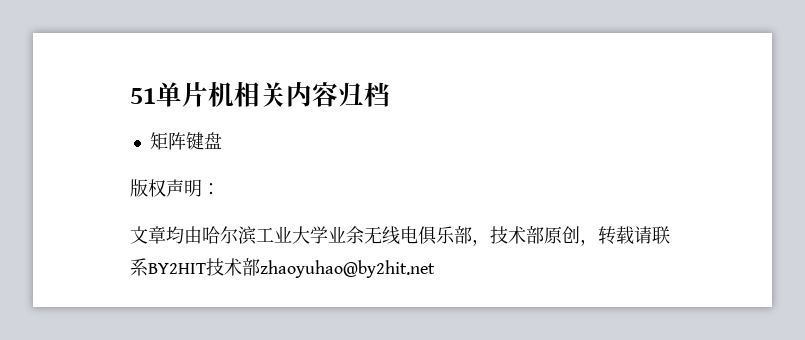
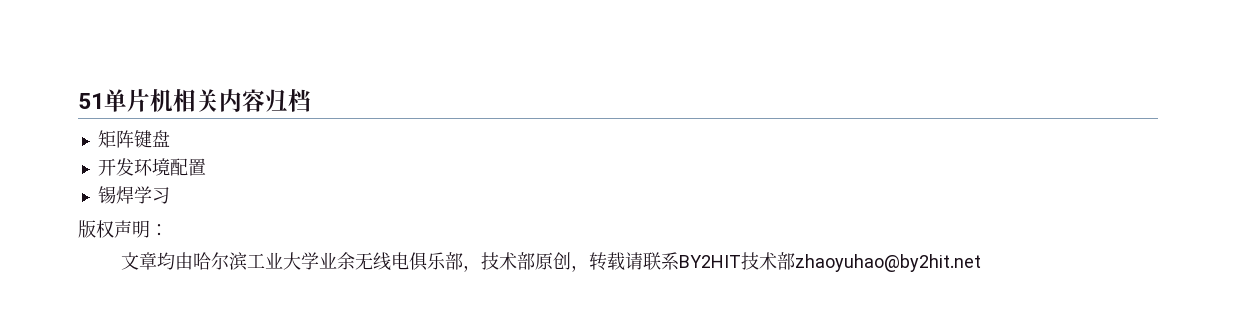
+ 开发环境配置
+ 锡焊学习

